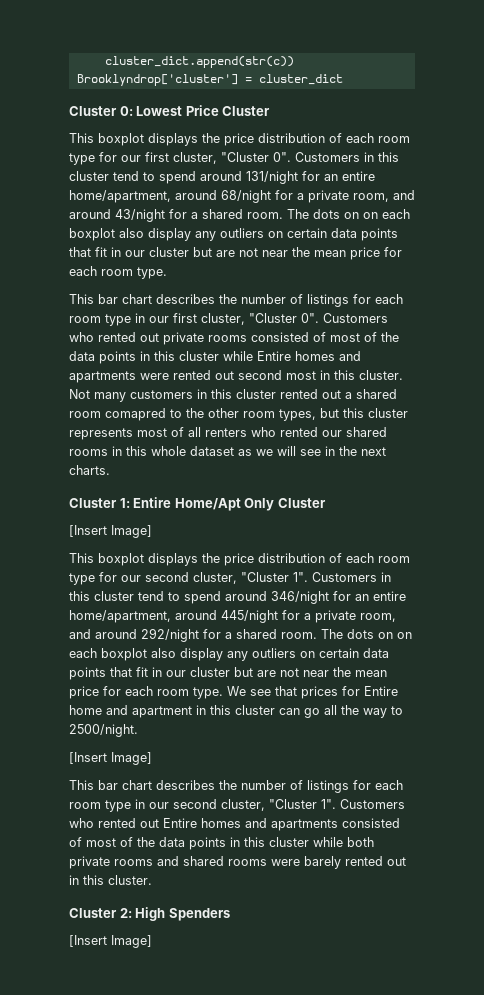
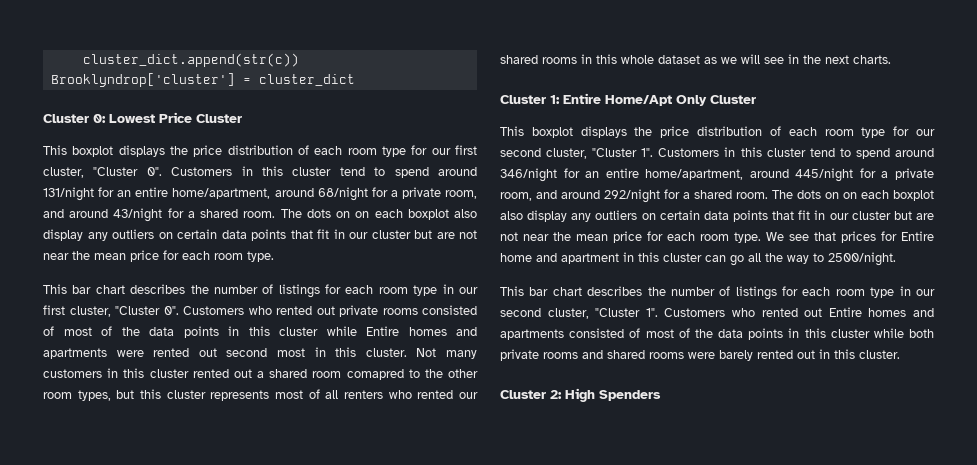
  Cluster 1: Entire Home/Apt Only Cluster
- [Insert Image]
  We see that prices for Entire home and apartment in this cluster can go all the way to 2500/night.
- [Insert Image]
  Cluster 2: High Spenders
- [Insert Image]

